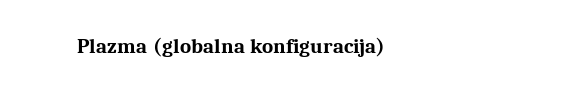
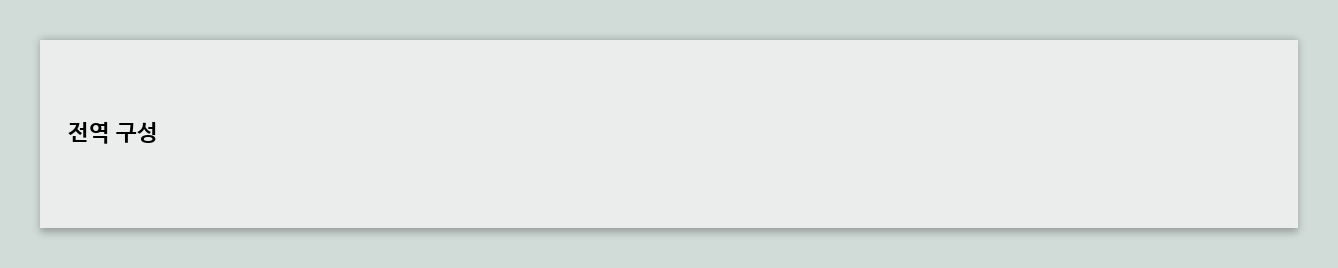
- Plazma (globalna konfiguracija)
+ 전역 구성

